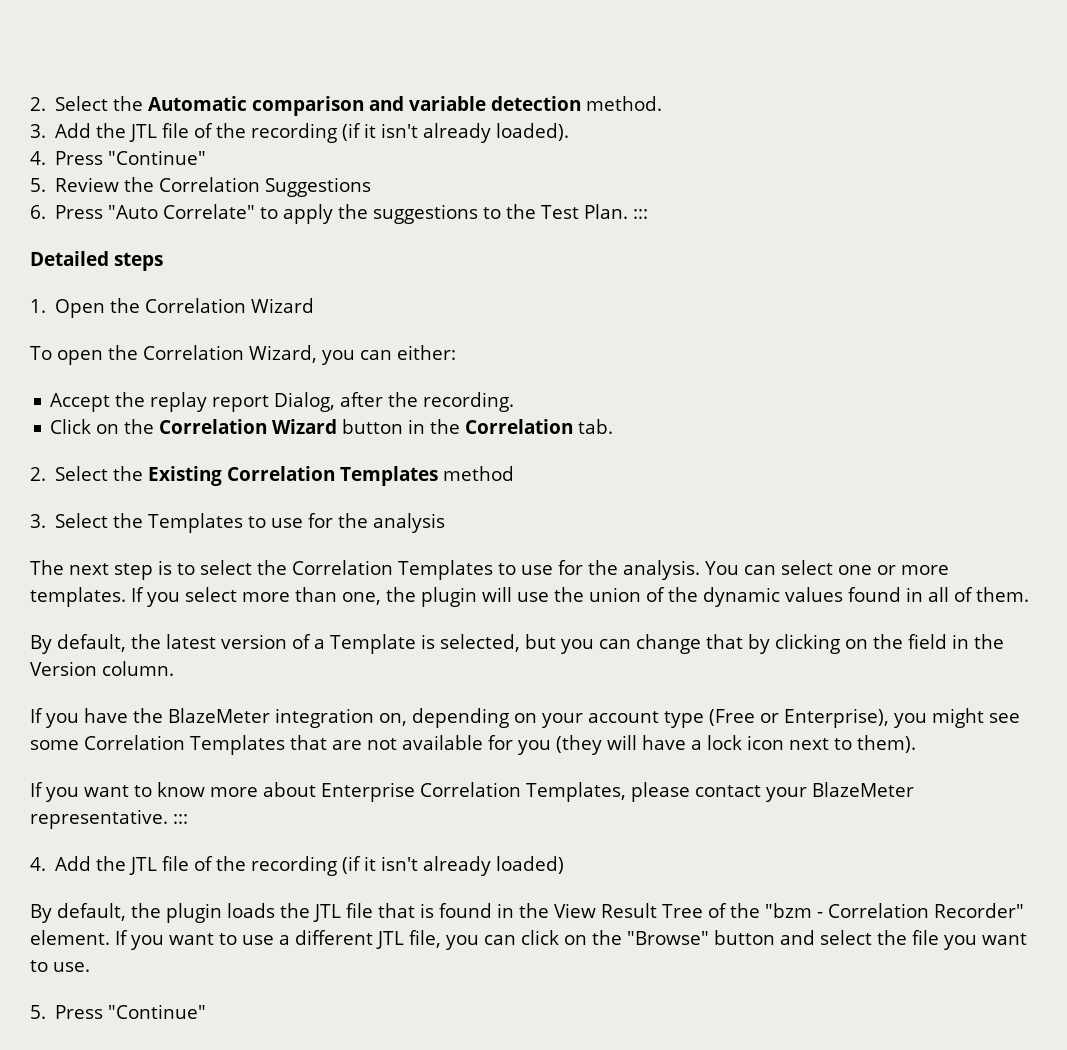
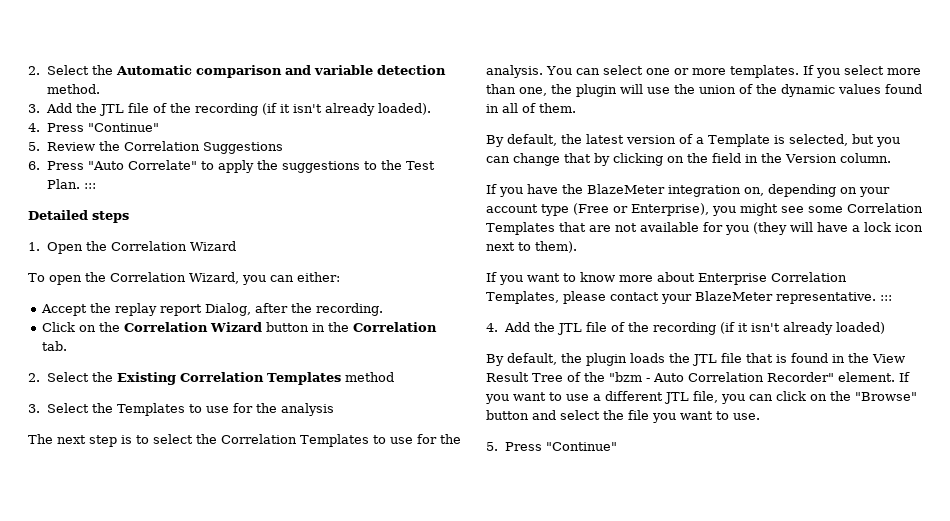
- By default, the plugin loads the JTL file that is found in the View Result Tree of the "bzm - Correlation Recorder" element.
+ By default, the plugin loads the JTL file that is found in the View Result Tree of the "bzm - Auto Correlation Recorder" element.

